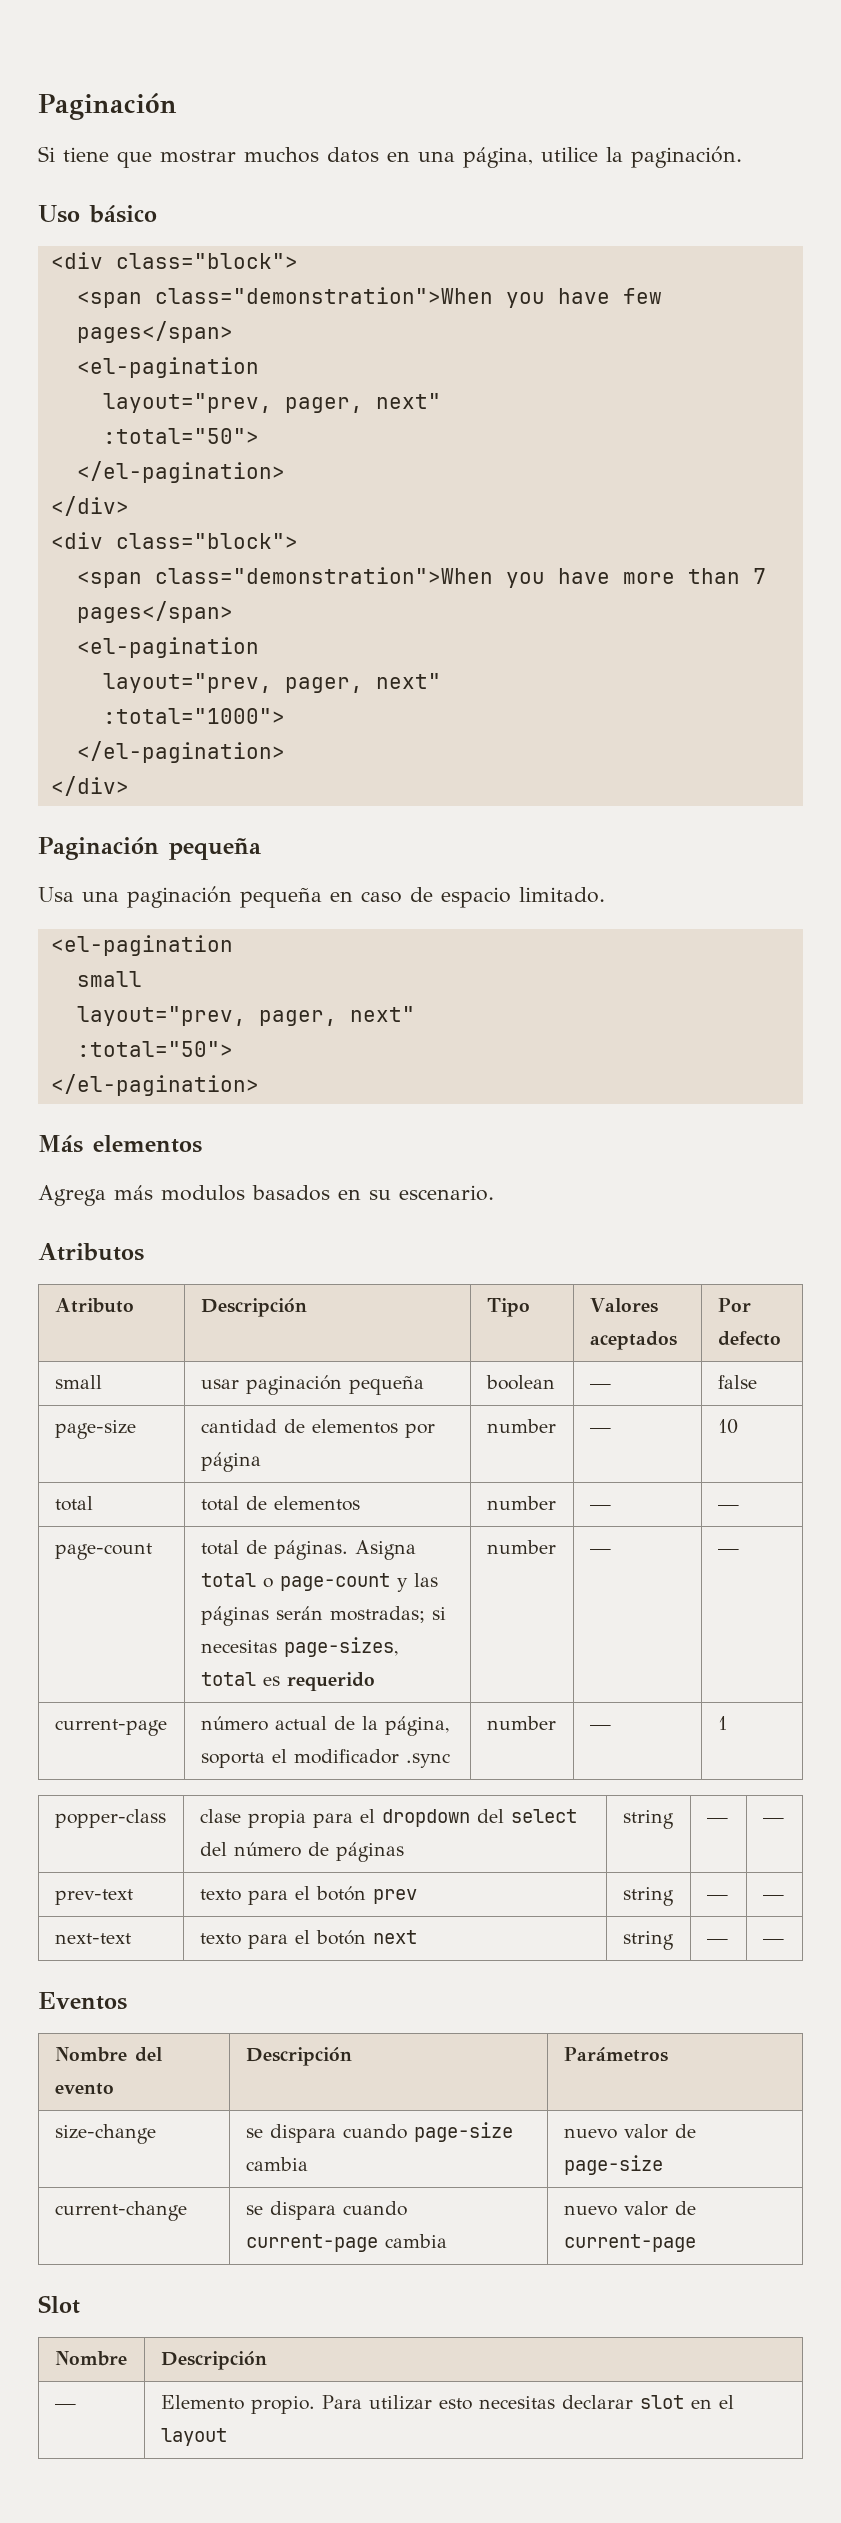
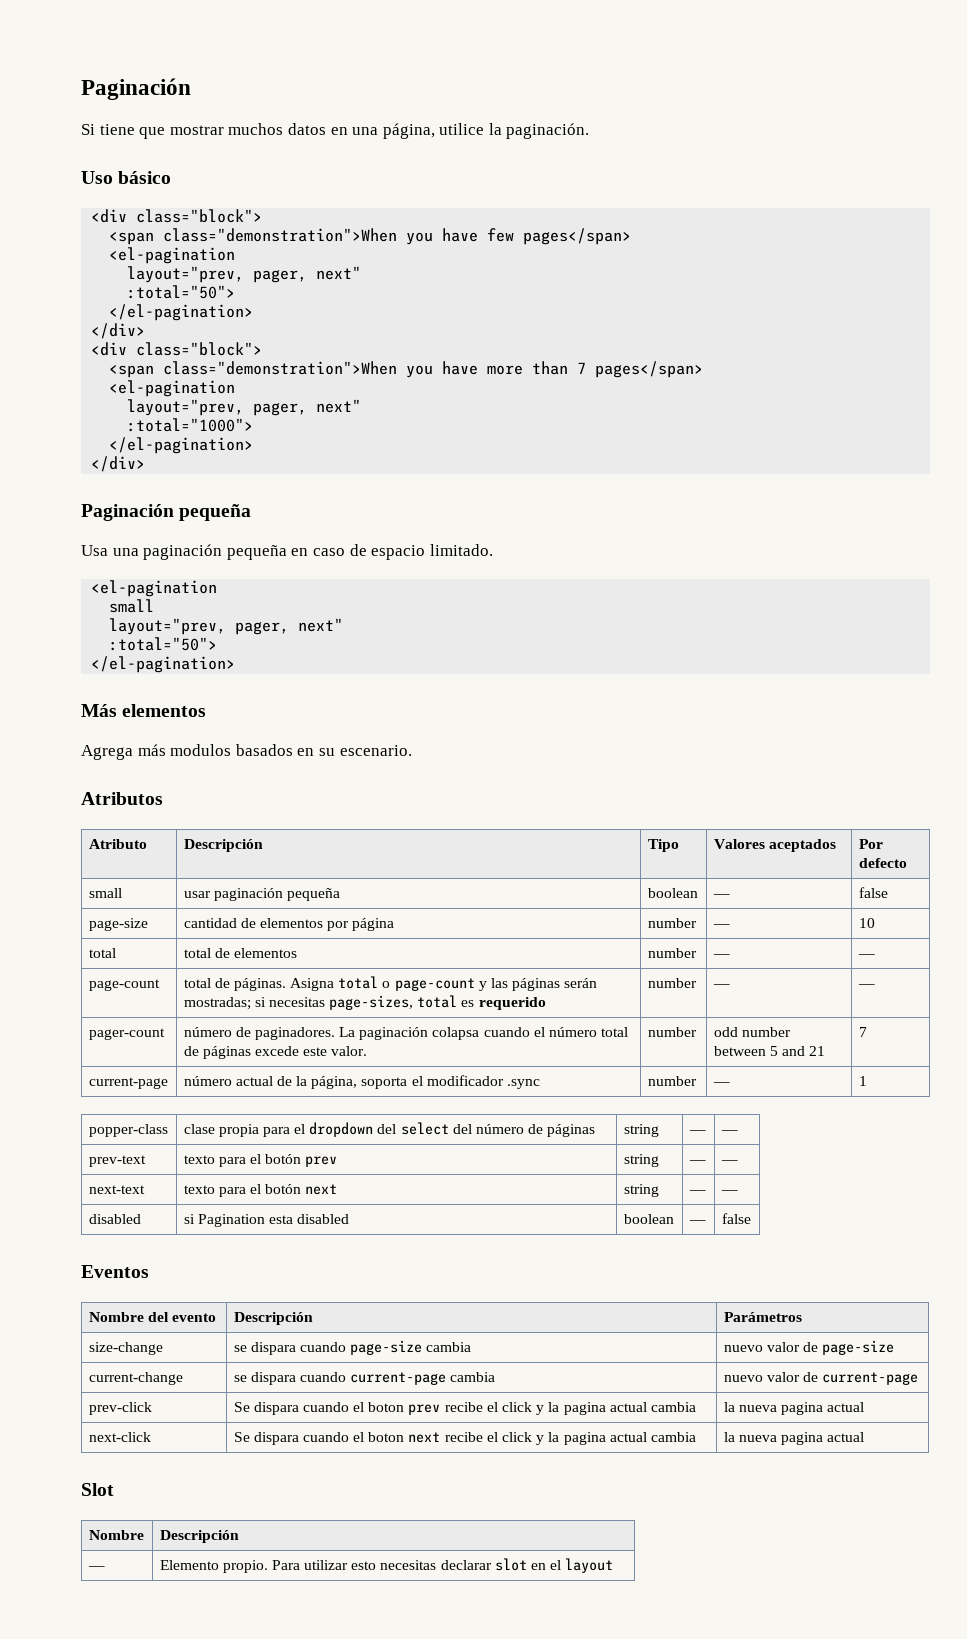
+ pager-count | número de paginadores. La paginación colapsa cuando el número total de páginas excede este valor. | number | odd number between 5 and 21 | 7
+ disabled | si Pagination esta disabled | boolean | — | false
+ prev-click | Se dispara cuando el boton prev recibe el click y la pagina actual cambia | la nueva pagina actual
+ next-click | Se dispara cuando el boton next recibe el click y la pagina actual cambia | la nueva pagina actual

